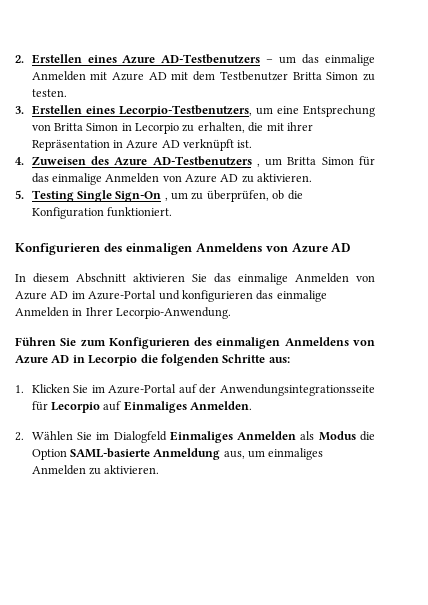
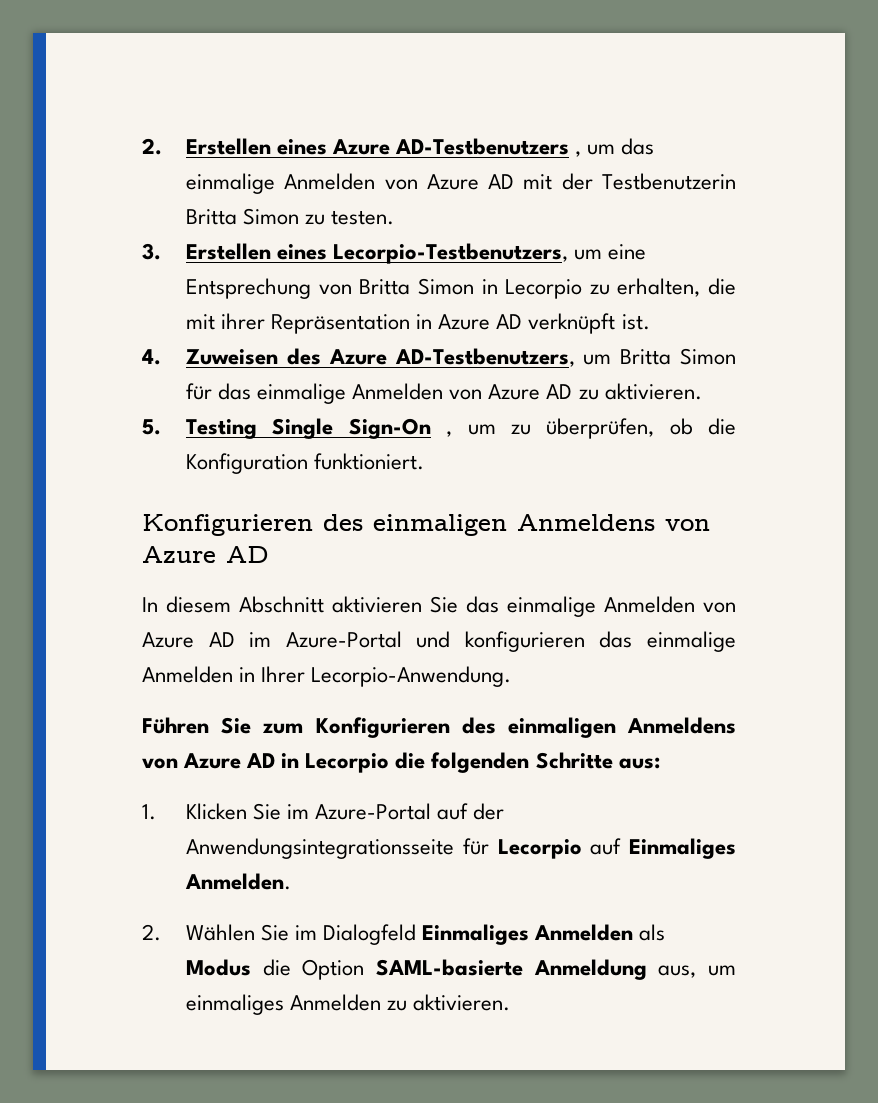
- 2. Erstellen eines Azure AD-Testbenutzers – um das einmalige Anmelden mit Azure AD mit dem Testbenutzer Britta Simon zu testen.
+ 2. Erstellen eines Azure AD-Testbenutzers , um das einmalige Anmelden von Azure AD mit der Testbenutzerin Britta Simon zu testen.
- 4. Zuweisen des Azure AD-Testbenutzers , um Britta Simon für das einmalige Anmelden von Azure AD zu aktivieren.
+ 4. Zuweisen des Azure AD-Testbenutzers, um Britta Simon für das einmalige Anmelden von Azure AD zu aktivieren.

